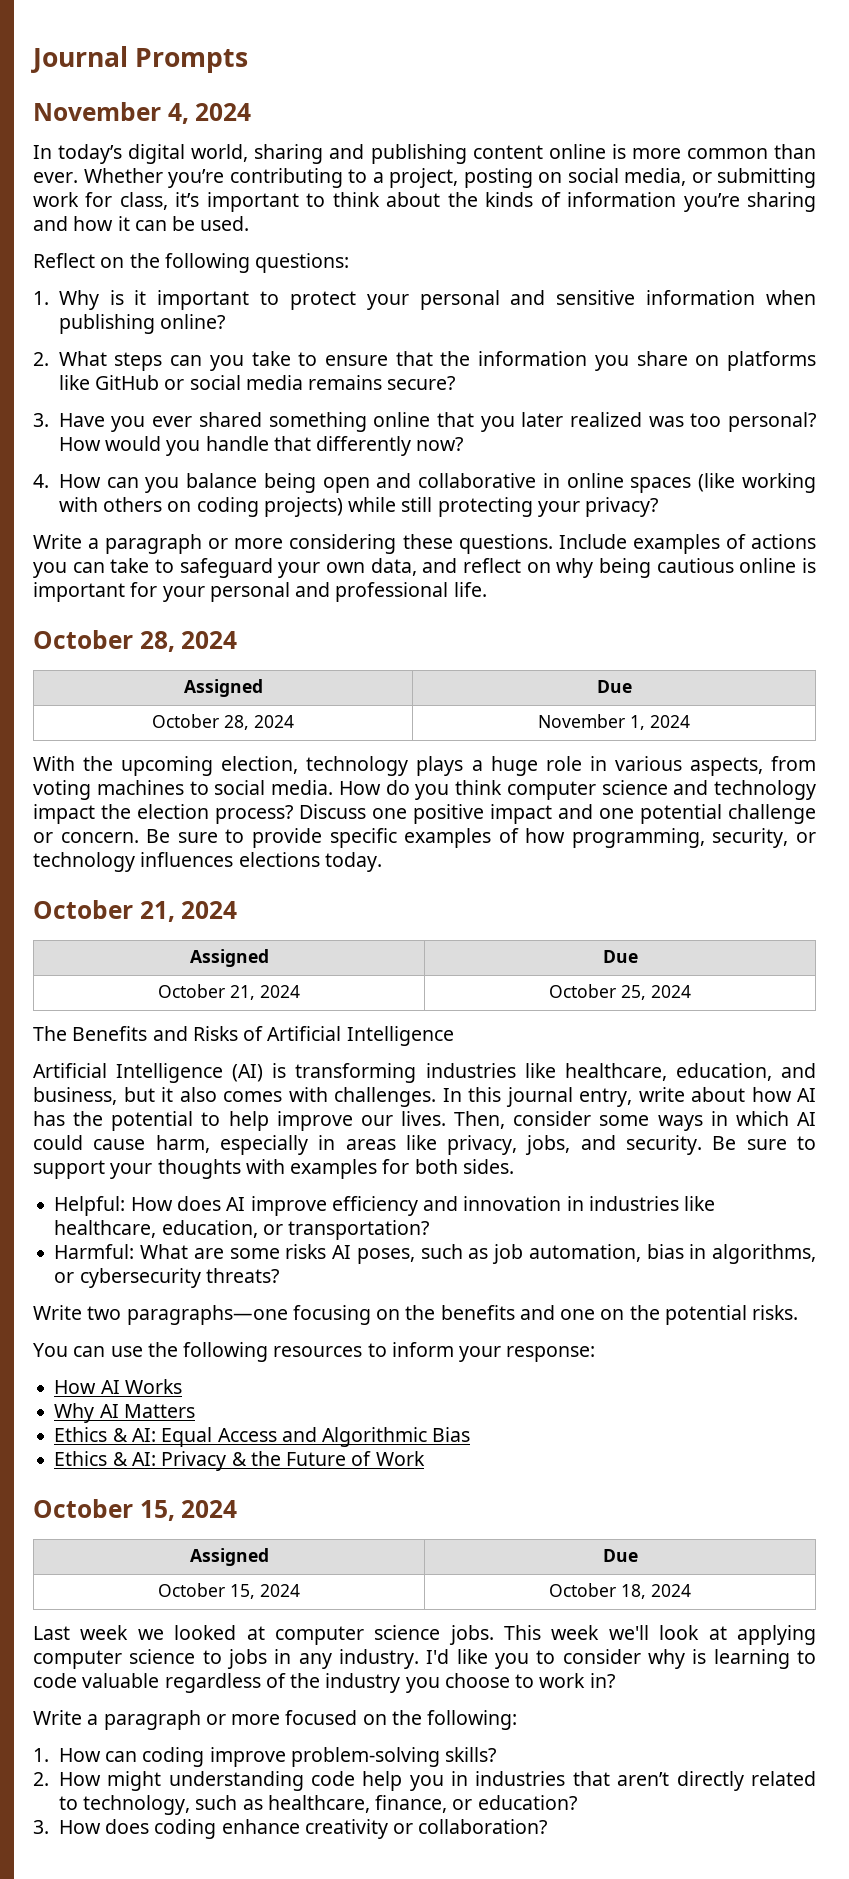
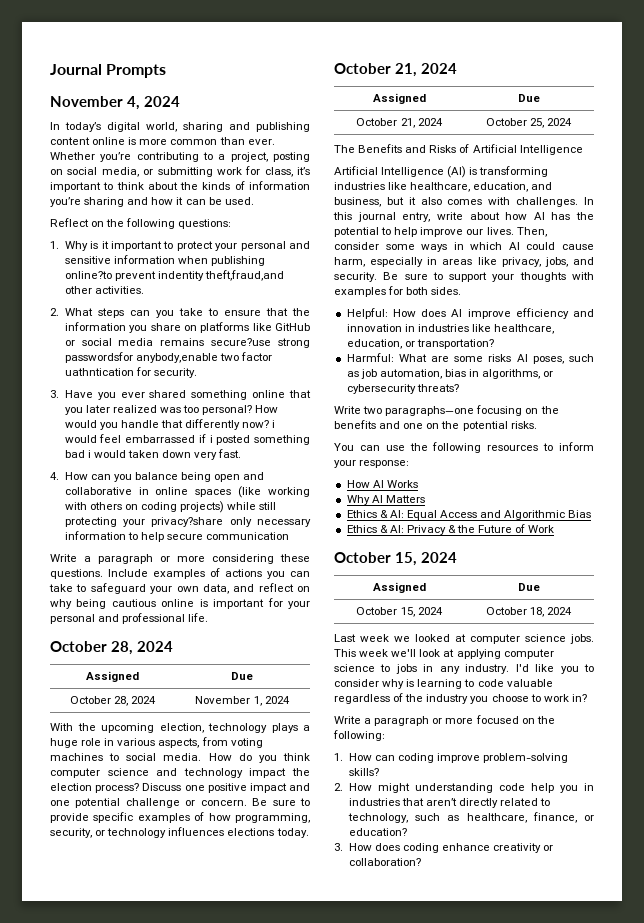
- 1. Why is it important to protect your personal and sensitive information when publishing online?
+ 1. Why is it important to protect your personal and sensitive information when publishing online?to prevent indentity theft,fraud,and other activities.
- 2. What steps can you take to ensure that the information you share on platforms like GitHub or social media remains secure?
+ 2. What steps can you take to ensure that the information you share on platforms like GitHub or social media remains secure?use strong passwordsfor anybody,enable two factor uathntication for security.
- How would you handle that differently now?
+ How would you handle that differently now? i would feel embarrassed if i posted something bad i would taken down very fast.
- 4. How can you balance being open and collaborative in online spaces (like working with others on coding projects) while still protecting your privacy?
+ 4. How can you balance being open and collaborative in online spaces (like working with others on coding projects) while still protecting your privacy?share only necessary information to help secure communication

